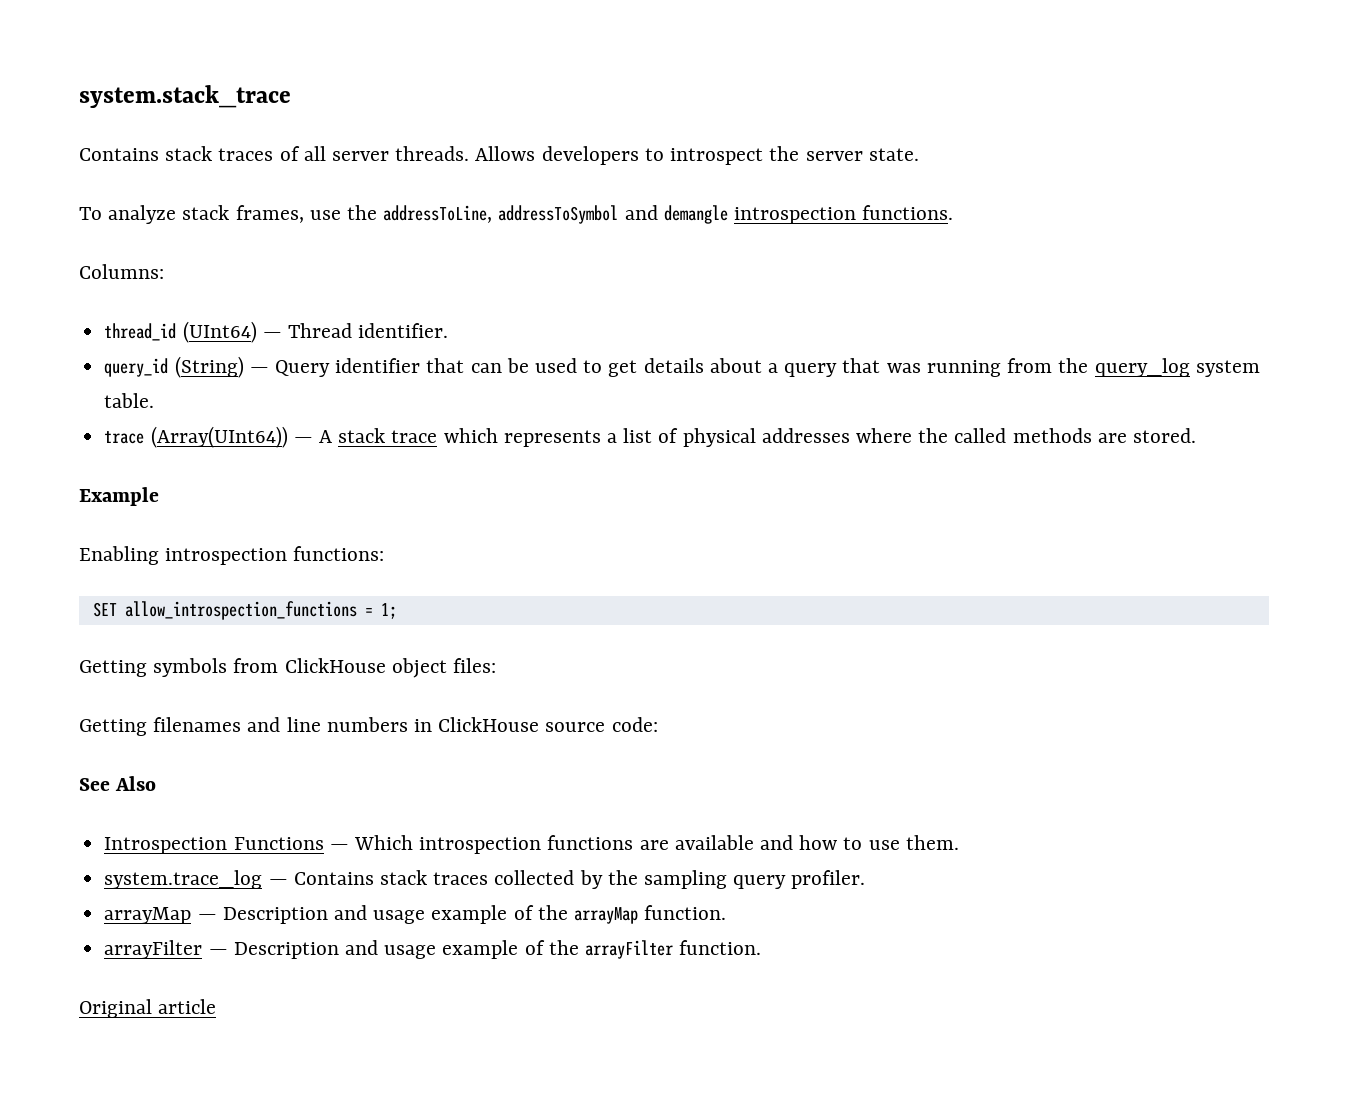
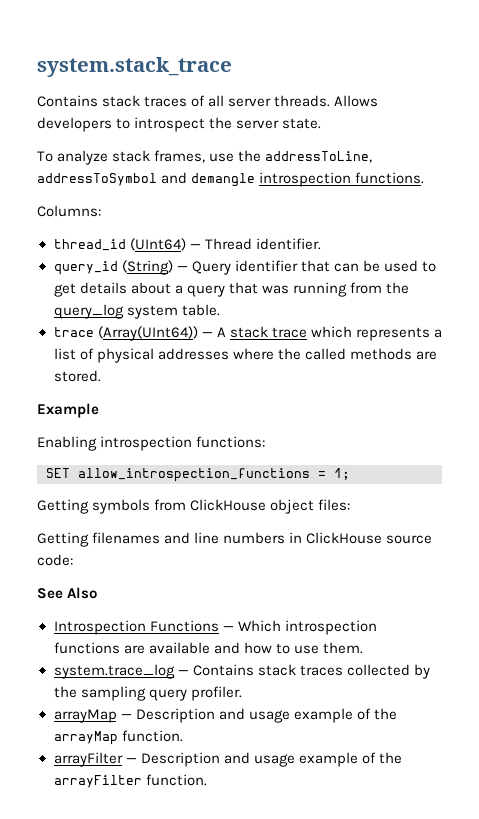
- Original article

